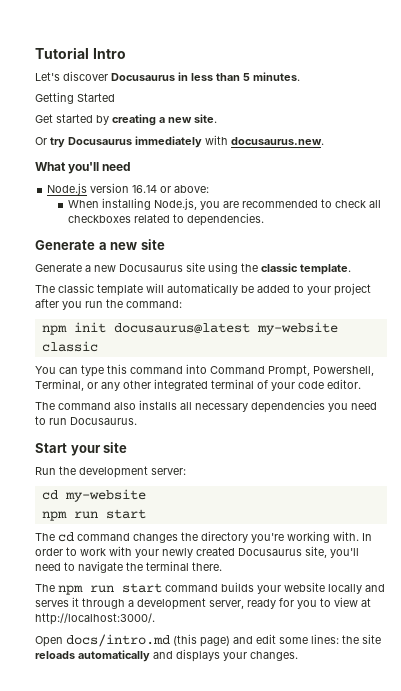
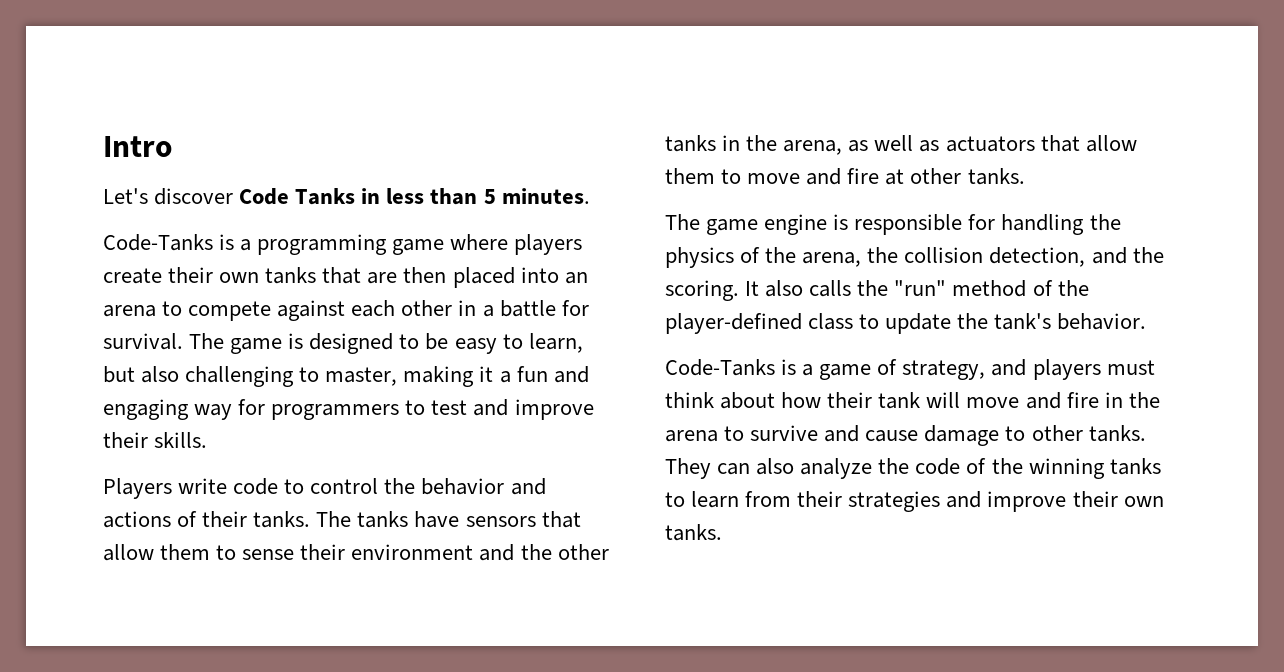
- Tutorial Intro
+ Intro
- Let's discover Docusaurus in less than 5 minutes.
+ Let's discover Code Tanks in less than 5 minutes.
- Getting Started
- Get started by creating a new site.
- Or try Docusaurus immediately with docusaurus.new.
- What you'll need
- Node.js version 16.14 or above:
- When installing Node.js, you are recommended to check all checkboxes related to dependencies.
- Generate a new site
- Generate a new Docusaurus site using the classic template.
- The classic template will automatically be added to your project after you run the command:
- npm init docusaurus@latest my-website classic
- You can type this command into Command Prompt, Powershell, Terminal, or any other integrated terminal of your code editor.
- The command also installs all necessary dependencies you need to run Docusaurus.
- Start your site
- Run the development server:
- cd my-website
- npm run start
- The cd command changes the directory you're working with. In order to work with your newly created Docusaurus site, you'll need to navigate the terminal there.
- The npm run start command builds your website locally and serves it through a development server, ready for you to view at http://localhost:3000/.
- Open docs/intro.md (this page) and edit some lines: the site reloads automatically and displays your changes.
+ Code-Tanks is a programming game where players create their own tanks that are then placed into an arena to compete against each other in a battle for survival. The game is designed to be easy to learn, but also challenging to master, making it a fun and engaging way for programmers to test and improve their skills.
+ Players write code to control the behavior and actions of their tanks. The tanks have sensors that allow them to sense their environment and the other tanks in the arena, as well as actuators that allow them to move and fire at other tanks.
+ The game engine is responsible for handling the physics of the arena, the collision detection, and the scoring. It also calls the "run" method of the player-defined class to update the tank's behavior.
+ Code-Tanks is a game of strategy, and players must think about how their tank will move and fire in the arena to survive and cause damage to other tanks. They can also analyze the code of the winning tanks to learn from their strategies and improve their own tanks.

